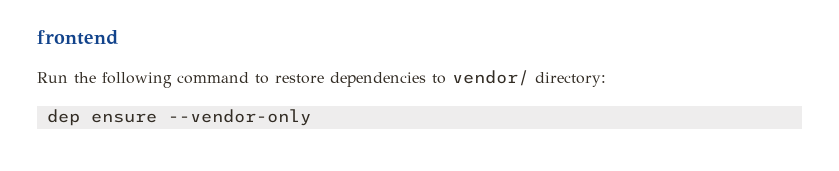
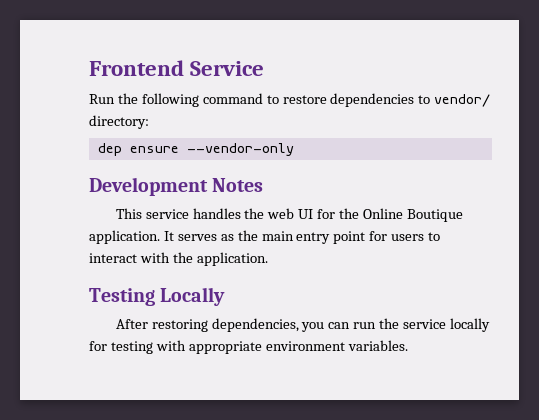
- frontend
+ Frontend Service
+ Development Notes
+ This service handles the web UI for the Online Boutique application. It serves as the main entry point for users to interact with the application.
+ Testing Locally
+ After restoring dependencies, you can run the service locally for testing with appropriate environment variables.

